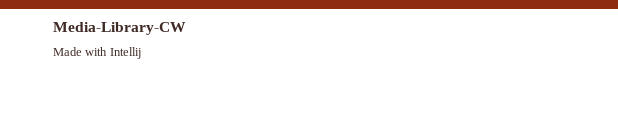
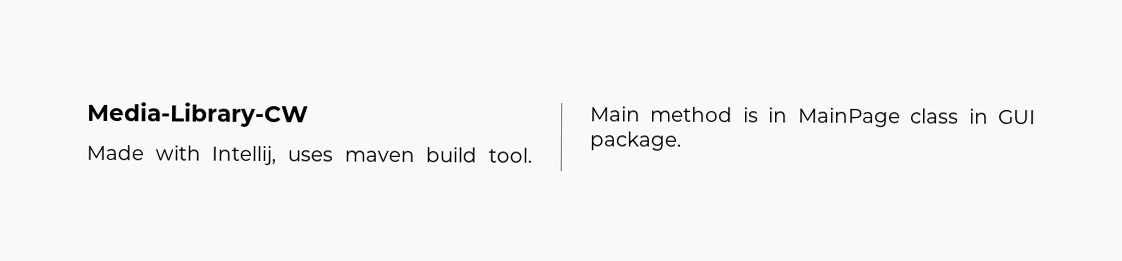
- Made with Intellij
+ Made with Intellij, uses maven build tool. Main method is in MainPage class in GUI package.

